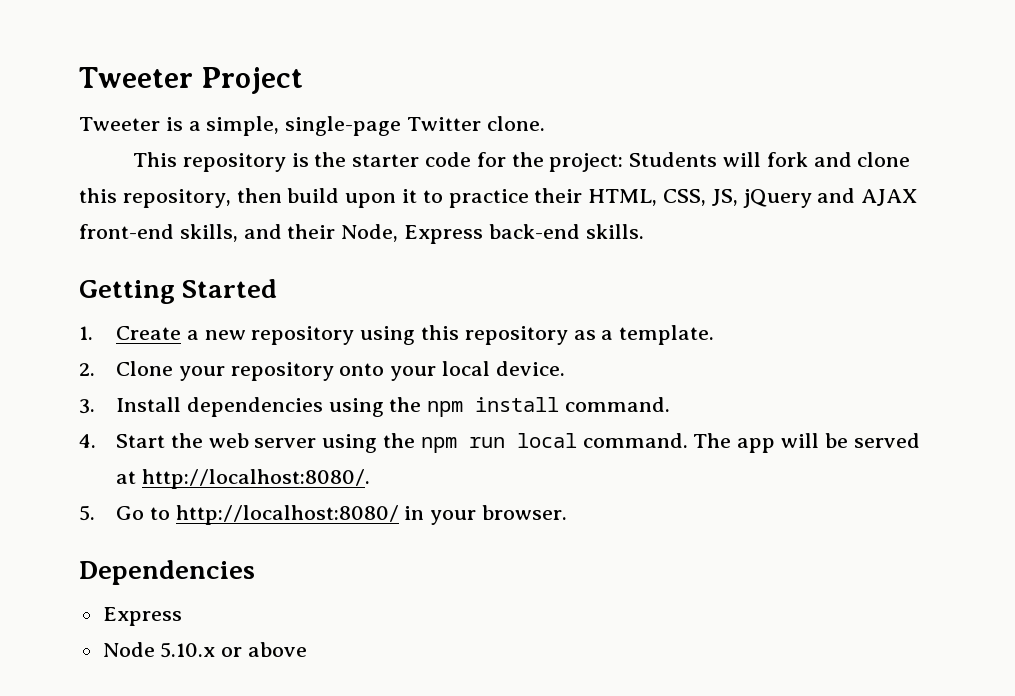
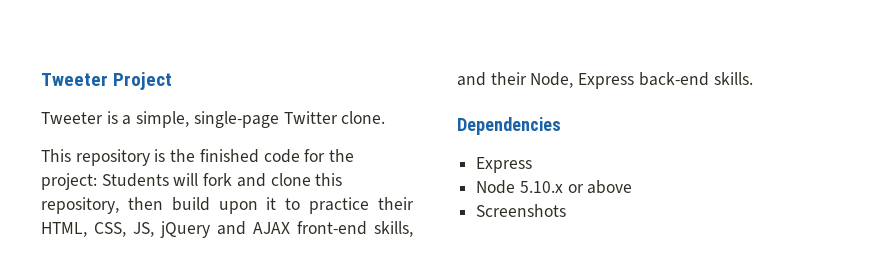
- This repository is the starter code for the project: Students will fork and clone this repository, then build upon it to practice their HTML, CSS, JS, jQuery and AJAX front-end skills, and their Node, Express back-end skills.
+ This repository is the finished code for the project: Students will fork and clone this repository, then build upon it to practice their HTML, CSS, JS, jQuery and AJAX front-end skills, and their Node, Express back-end skills.
- Getting Started
- 1. Create a new repository using this repository as a template.
- 2. Clone your repository onto your local device.
- 3. Install dependencies using the npm install command.
- 4. Start the web server using the npm run local command. The app will be served at http://localhost:8080/.
- 5. Go to http://localhost:8080/ in your browser.
+ Screenshots

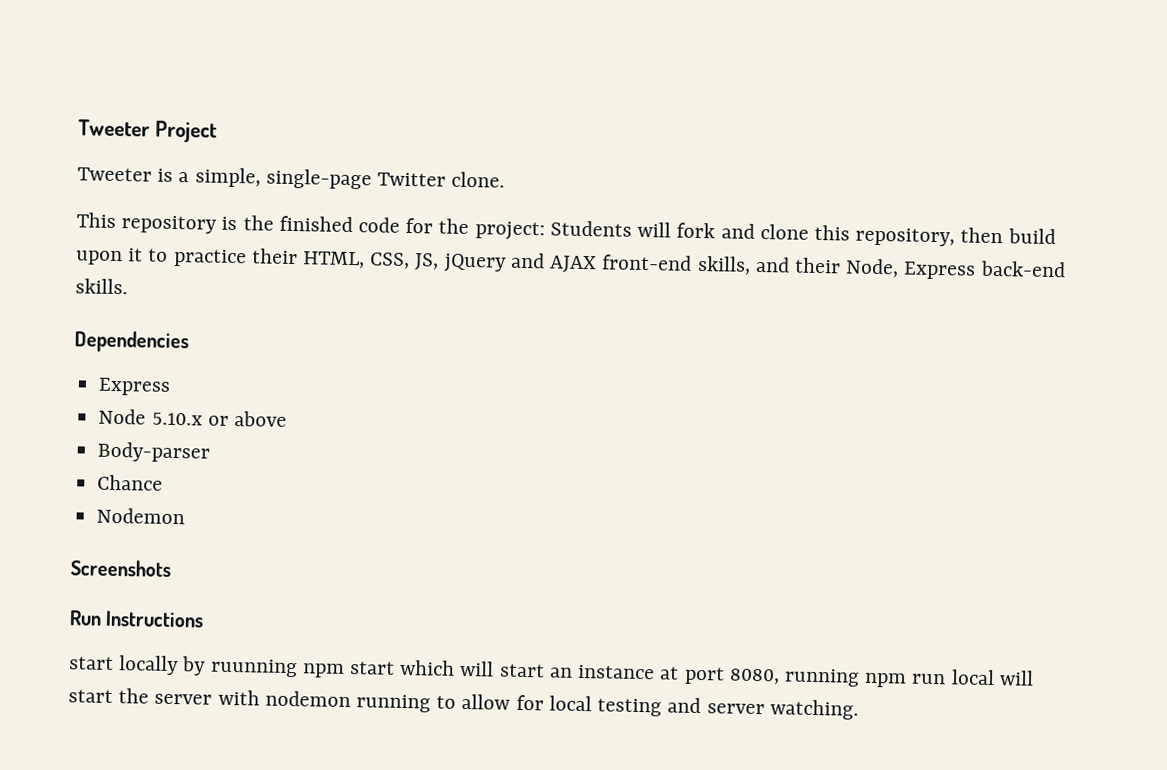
+ Body-parser
+ Chance
+ Nodemon
  Screenshots
+ Run Instructions
+ start locally by ruunning npm start which will start an instance at port 8080, running npm run local will start the server with nodemon running to allow for local testing and server watching.

